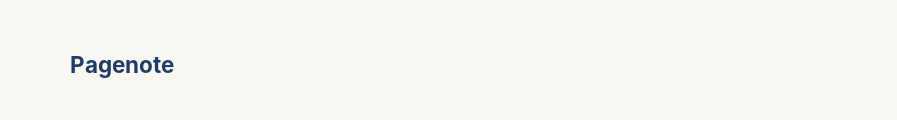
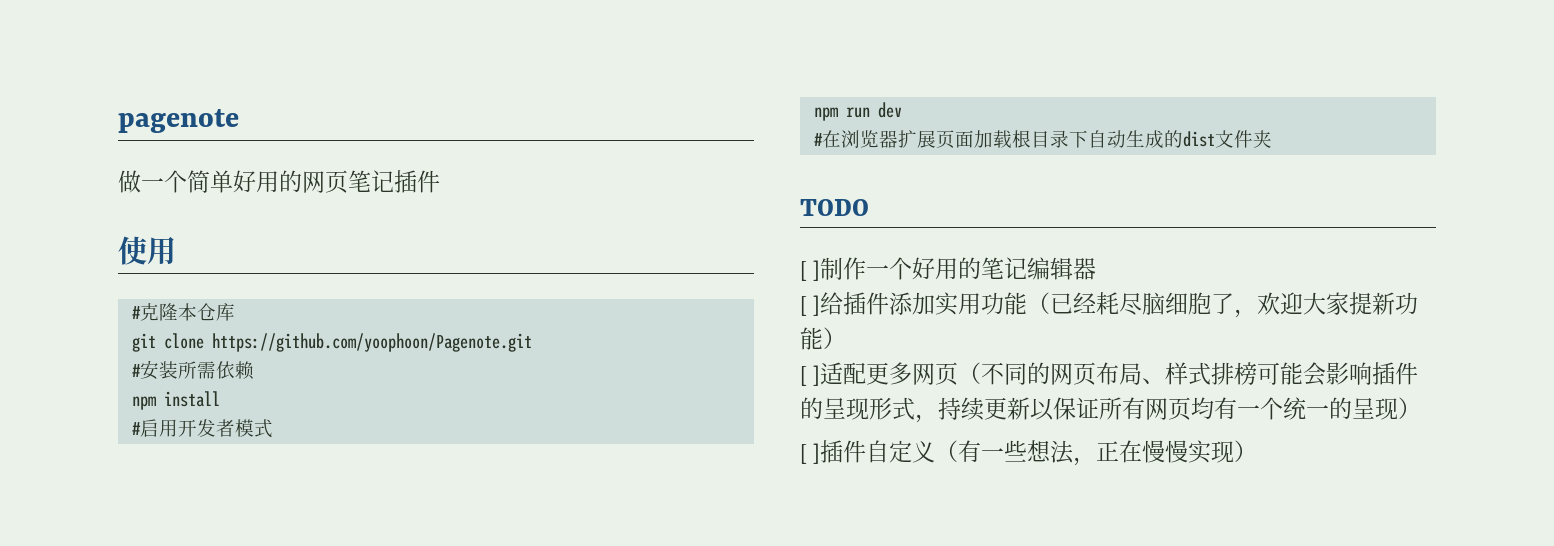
- Pagenote
+ pagenote
+ 做一个简单好用的网页笔记插件
+ 使用
+ #克隆本仓库
+ git clone https://github.com/yoophoon/Pagenote.git
+ #安装所需依赖
+ npm install
+ #启用开发者模式
+ npm run dev
+ #在浏览器扩展页面加载根目录下自动生成的dist文件夹
+ TODO
+ [ ]制作一个好用的笔记编辑器
+ [ ]给插件添加实用功能（已经耗尽脑细胞了，欢迎大家提新功能）
+ [ ]适配更多网页（不同的网页布局、样式排榜可能会影响插件的呈现形式，持续更新以保证所有网页均有一个统一的呈现）
+ [ ]插件自定义（有一些想法，正在慢慢实现）

